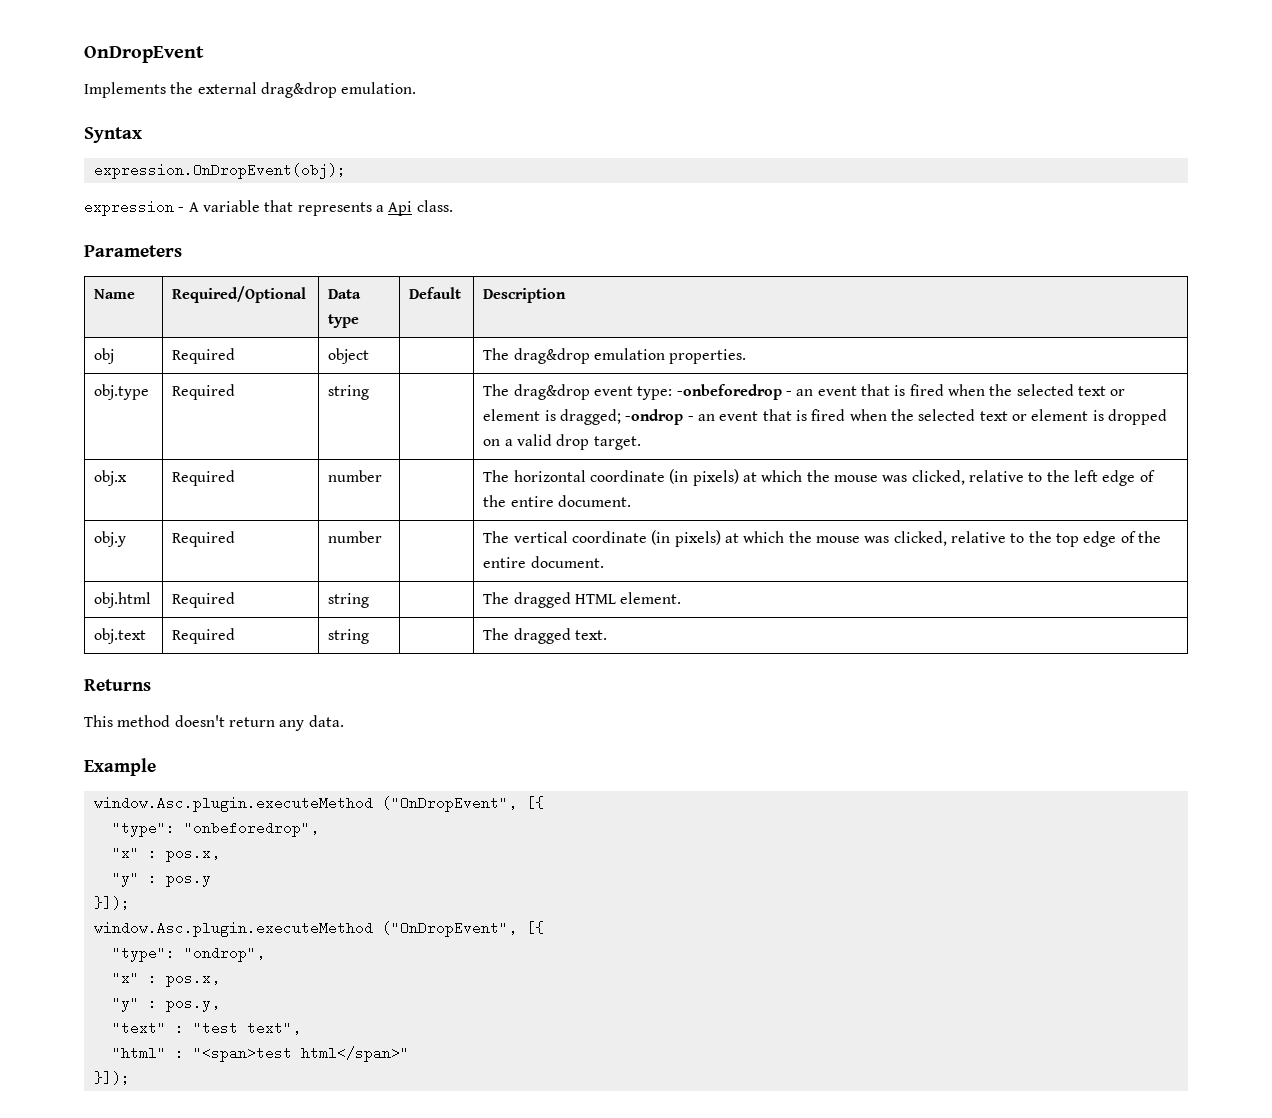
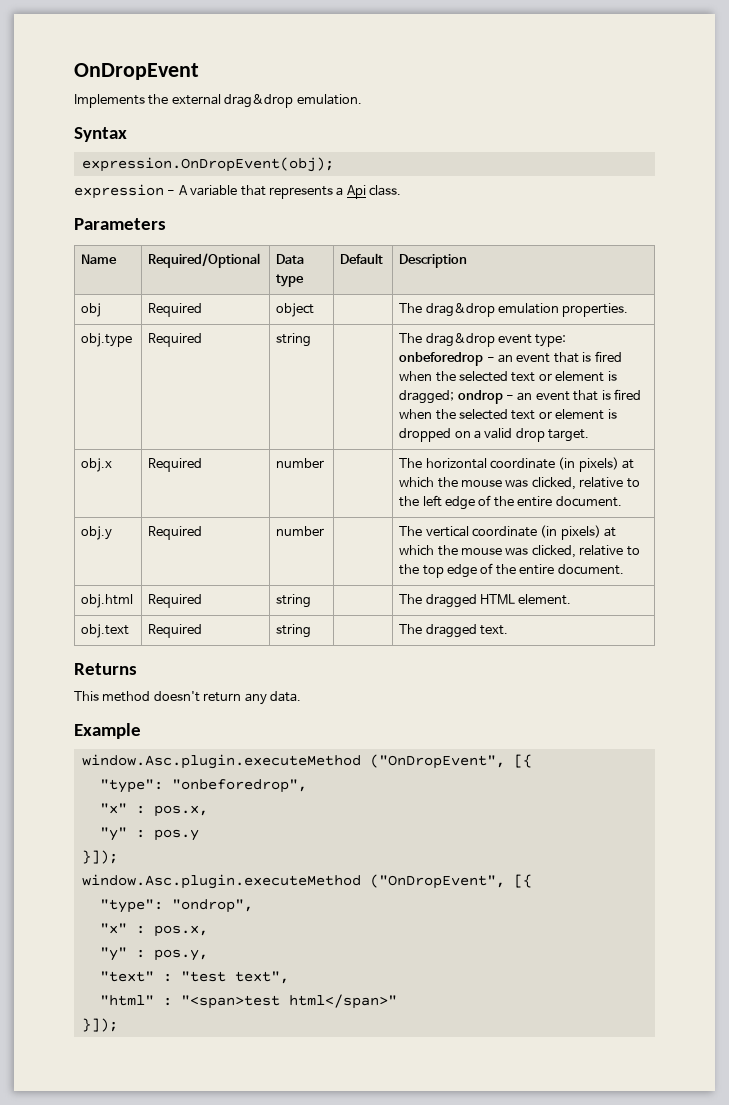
- The drag&drop event type: -onbeforedrop - an event that is fired when the selected text or element is dragged; -ondrop - an event that is fired when the selected text or element is dropped on a valid drop target.
+ The drag&drop event type: onbeforedrop - an event that is fired when the selected text or element is dragged; ondrop - an event that is fired when the selected text or element is dropped on a valid drop target.

